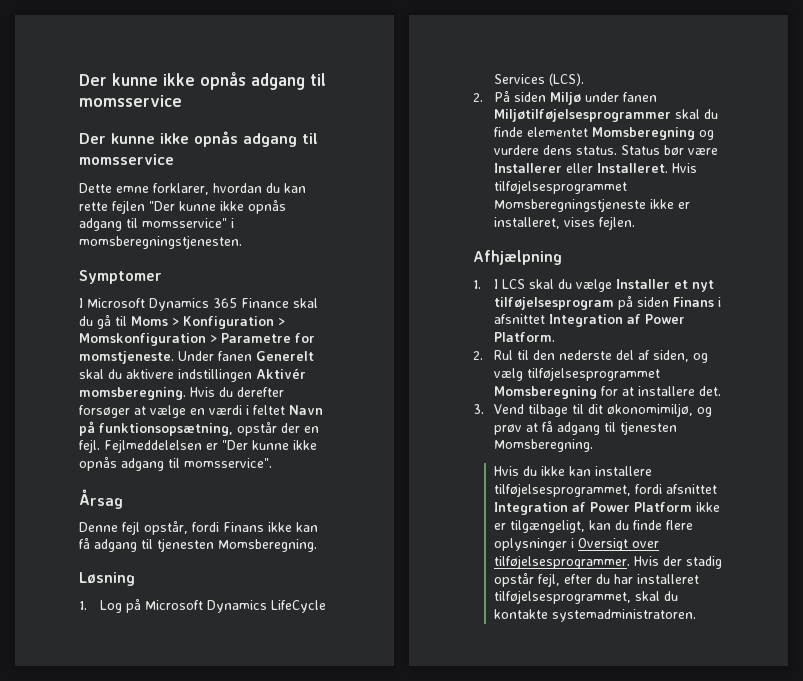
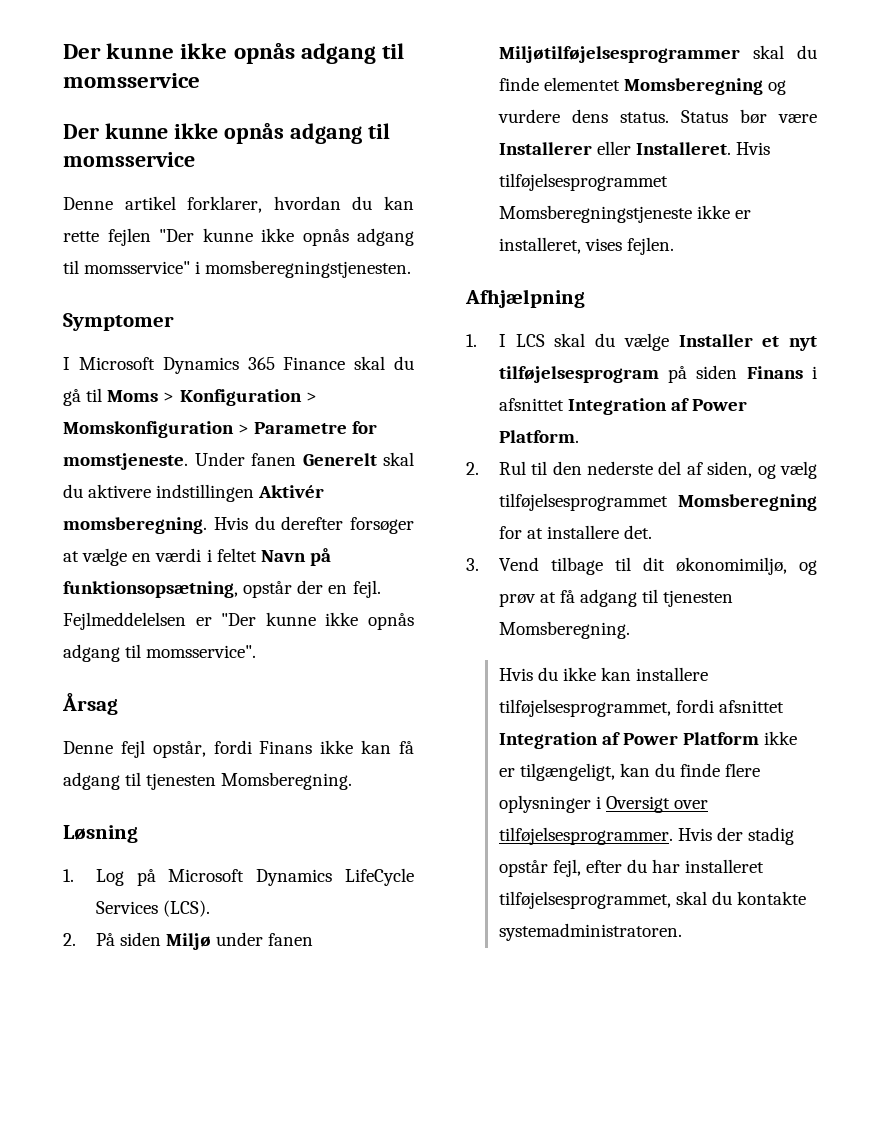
- Dette emne forklarer, hvordan du kan rette fejlen "Der kunne ikke opnås adgang til momsservice" i momsberegningstjenesten.
+ Denne artikel forklarer, hvordan du kan rette fejlen "Der kunne ikke opnås adgang til momsservice" i momsberegningstjenesten.

